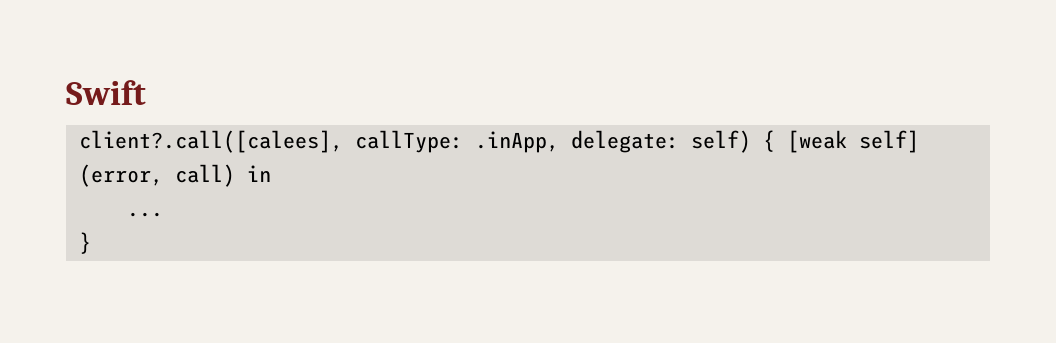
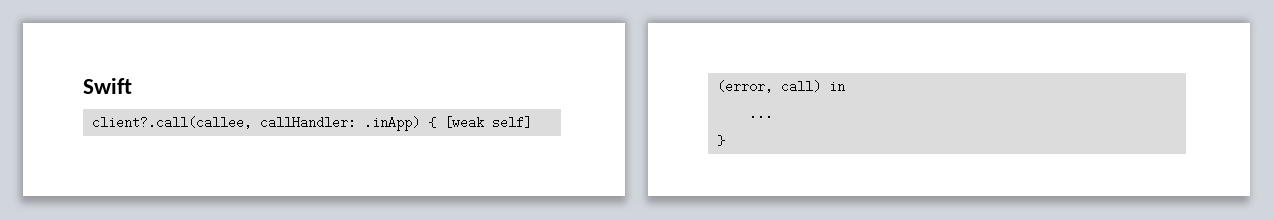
- client?.call([calees], callType: .inApp, delegate: self) { [weak self] (error, call) in
+ client?.call(callee, callHandler: .inApp) { [weak self] (error, call) in

